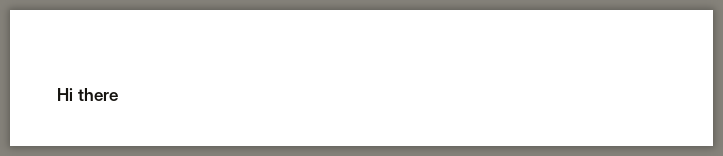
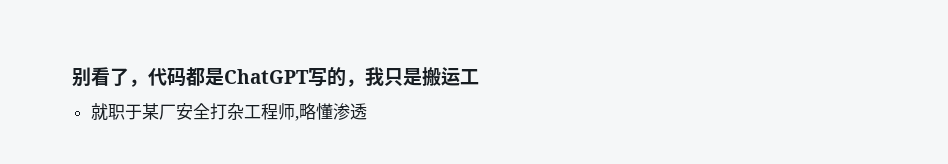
- Hi there
+ 别看了，代码都是ChatGPT写的，我只是搬运工
+ 就职于某厂安全打杂工程师,略懂渗透

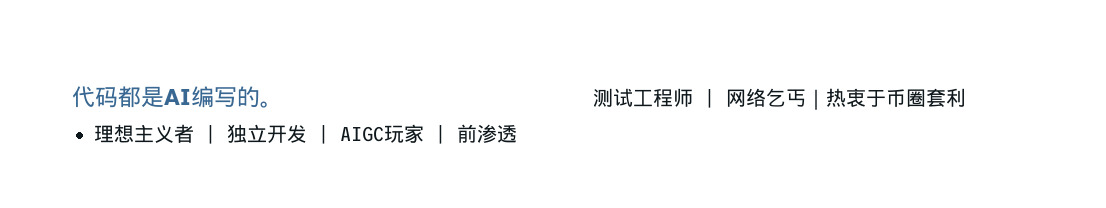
- 别看了，代码都是ChatGPT写的，我只是搬运工
- 就职于某厂安全打杂工程师,略懂渗透
+ 代码都是AI编写的。
+ 理想主义者 | 独立开发 | AIGC玩家 | 前渗透测试工程师 | 网络乞丐｜热衷于币圈套利

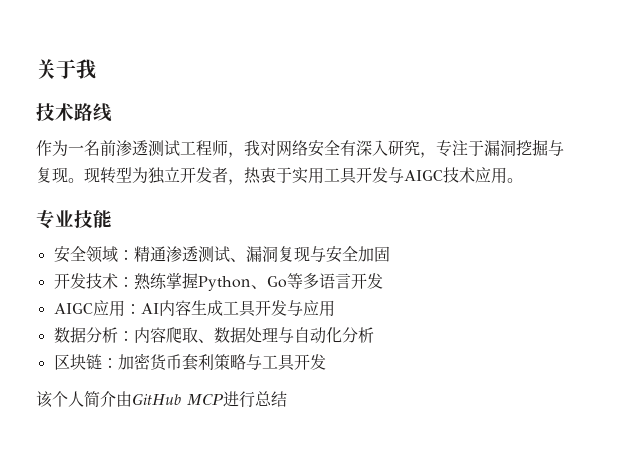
- 代码都是AI编写的。
- 理想主义者 | 独立开发 | AIGC玩家 | 前渗透测试工程师 | 网络乞丐｜热衷于币圈套利
+ 关于我
+ 技术路线
+ 作为一名前渗透测试工程师，我对网络安全有深入研究，专注于漏洞挖掘与复现。现转型为独立开发者，热衷于实用工具开发与AIGC技术应用。
+ 专业技能
+ 安全领域：精通渗透测试、漏洞复现与安全加固
+ 开发技术：熟练掌握Python、Go等多语言开发
+ AIGC应用：AI内容生成工具开发与应用
+ 数据分析：内容爬取、数据处理与自动化分析
+ 区块链：加密货币套利策略与工具开发
+ 该个人简介由GitHub MCP进行总结

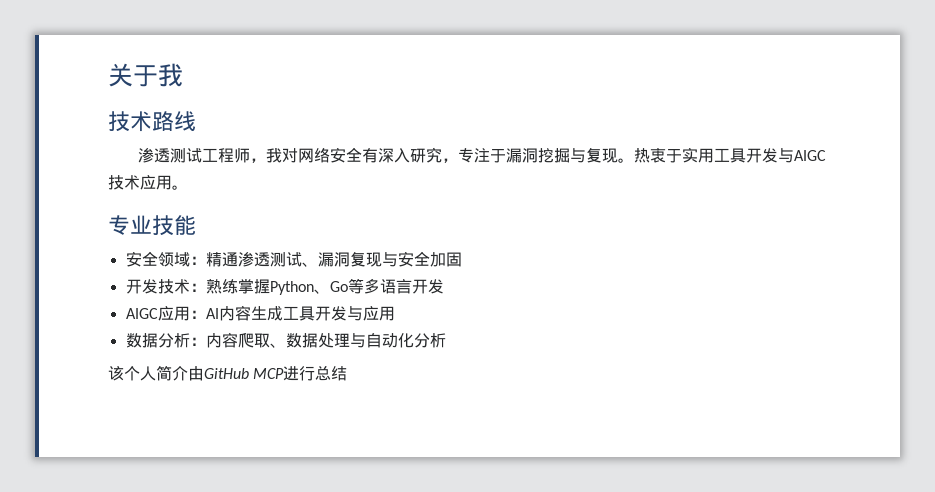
- 作为一名前渗透测试工程师，我对网络安全有深入研究，专注于漏洞挖掘与复现。
+ 渗透测试工程师，我对网络安全有深入研究，专注于漏洞挖掘与复现。
- 现转型为独立开发者，热衷于实用工具开发与AIGC技术应用。
+ 热衷于实用工具开发与AIGC技术应用。
- 区块链：加密货币套利策略与工具开发

